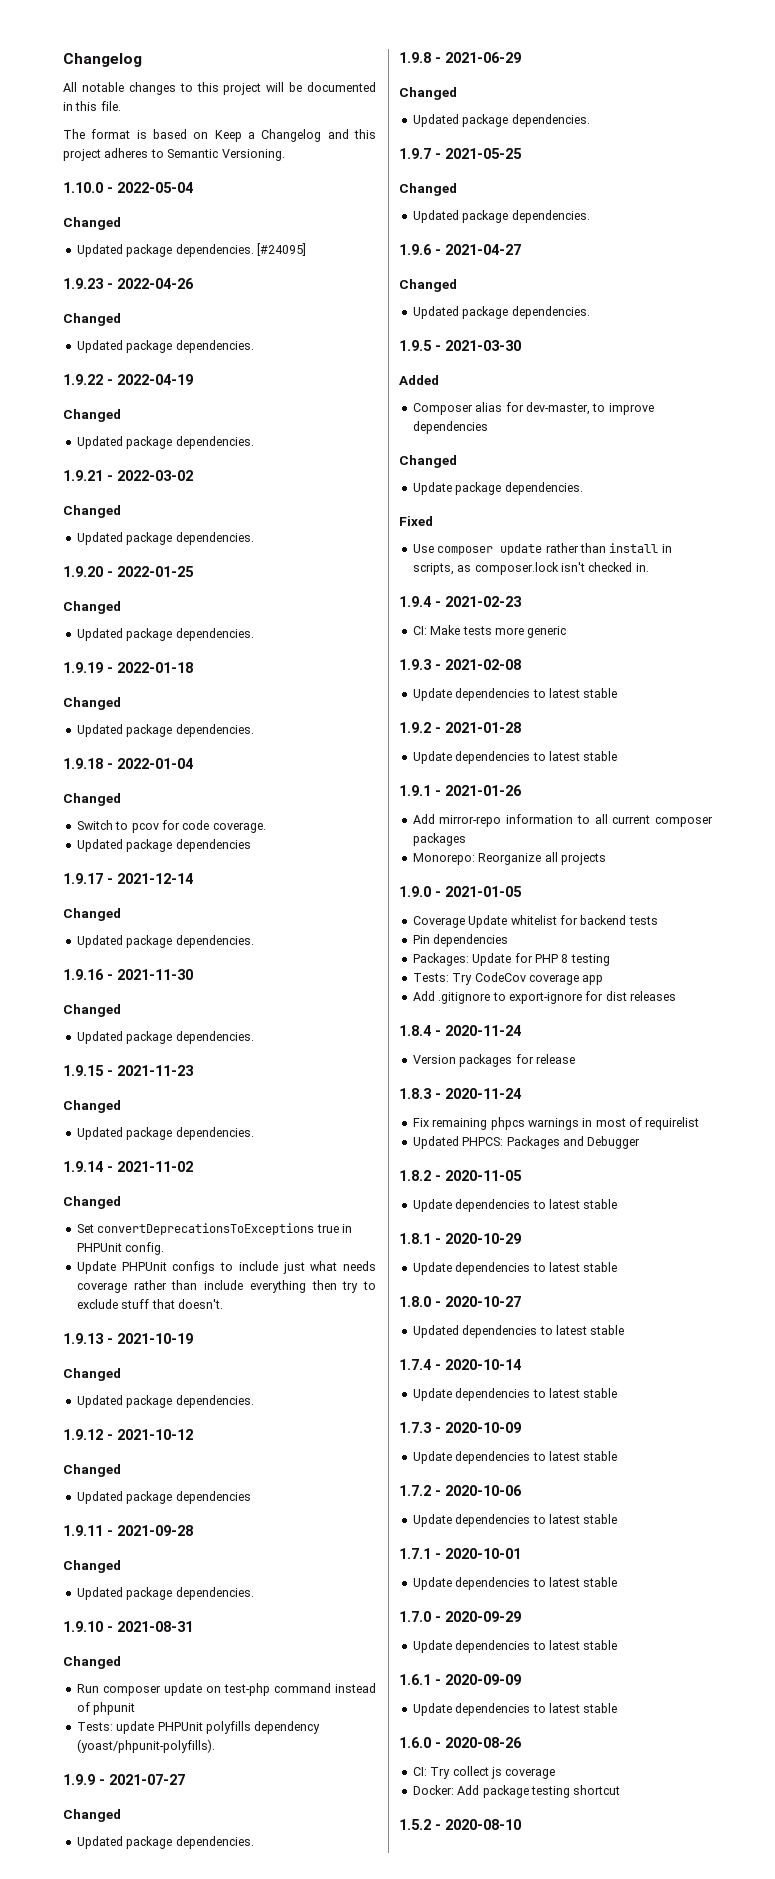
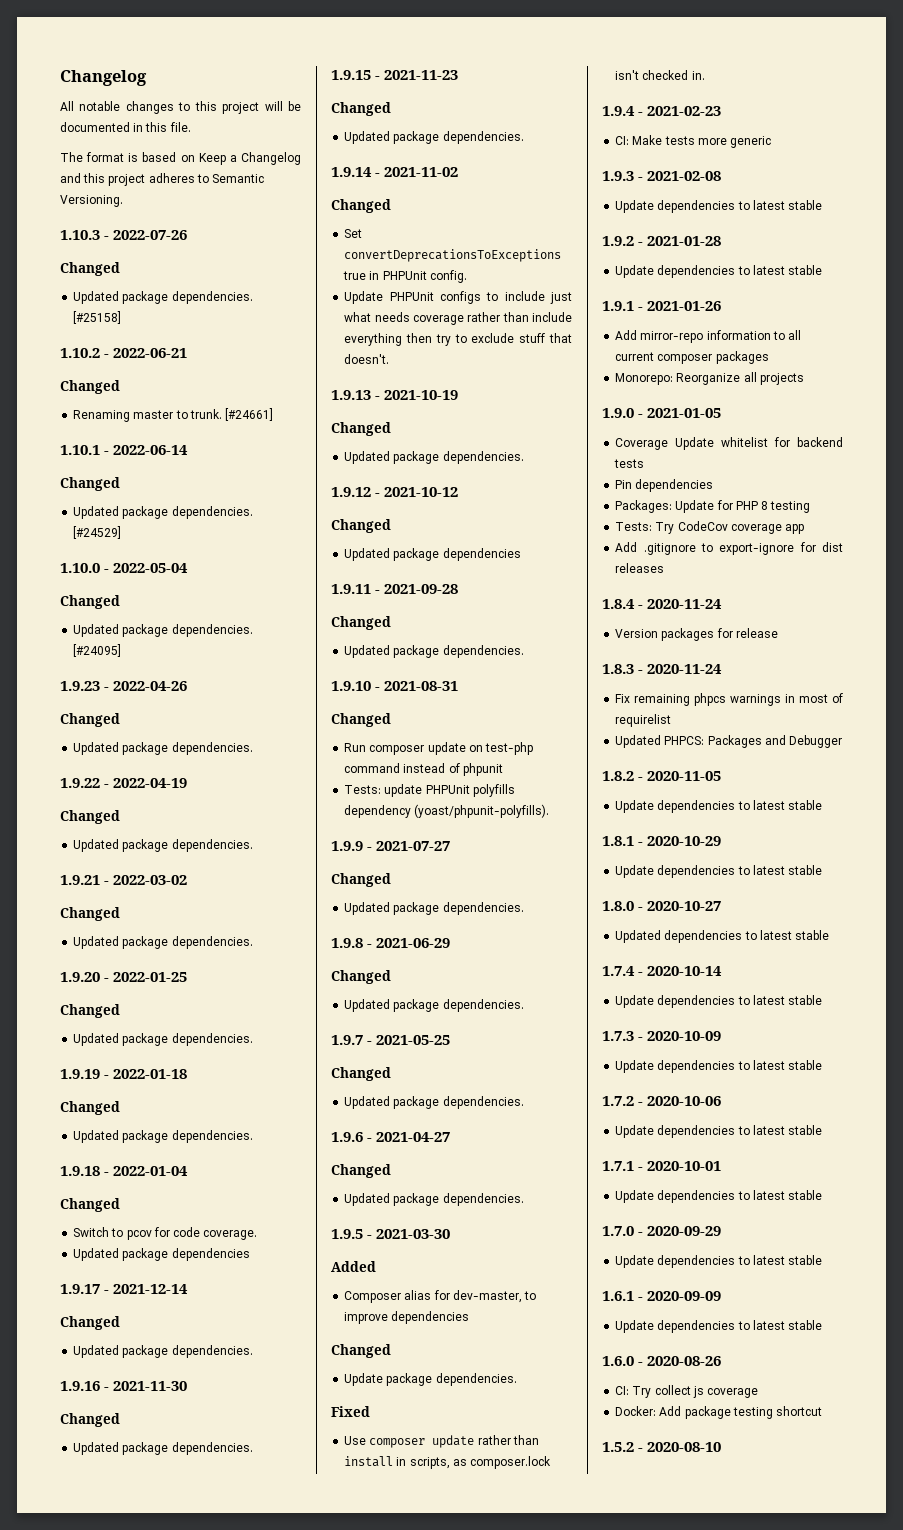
+ 1.10.3 - 2022-07-26
+ Changed
+ Updated package dependencies. [#25158]
+ 1.10.2 - 2022-06-21
+ Changed
+ Renaming master to trunk. [#24661]
+ 1.10.1 - 2022-06-14
+ Changed
+ Updated package dependencies. [#24529]

